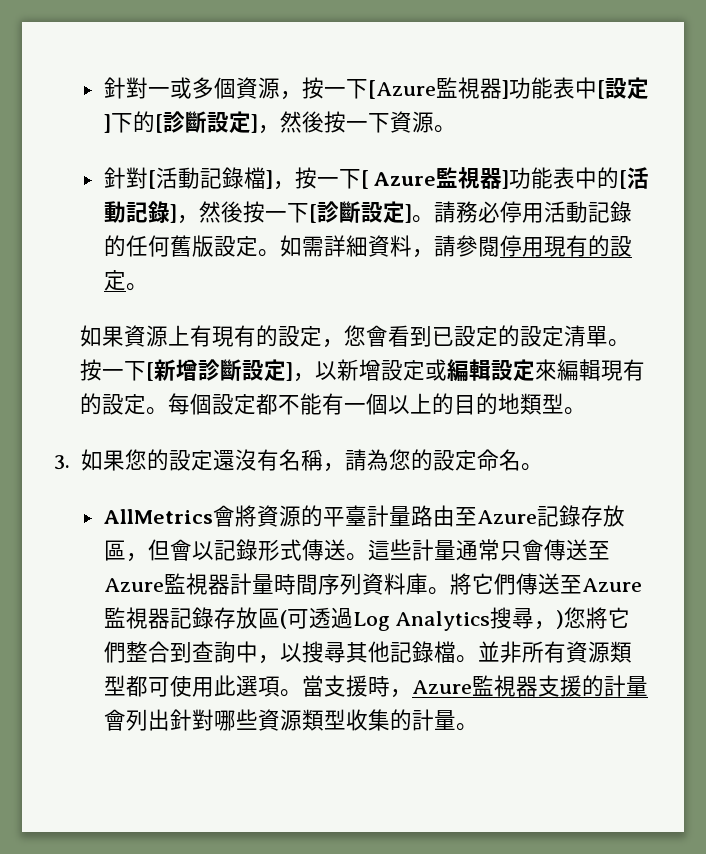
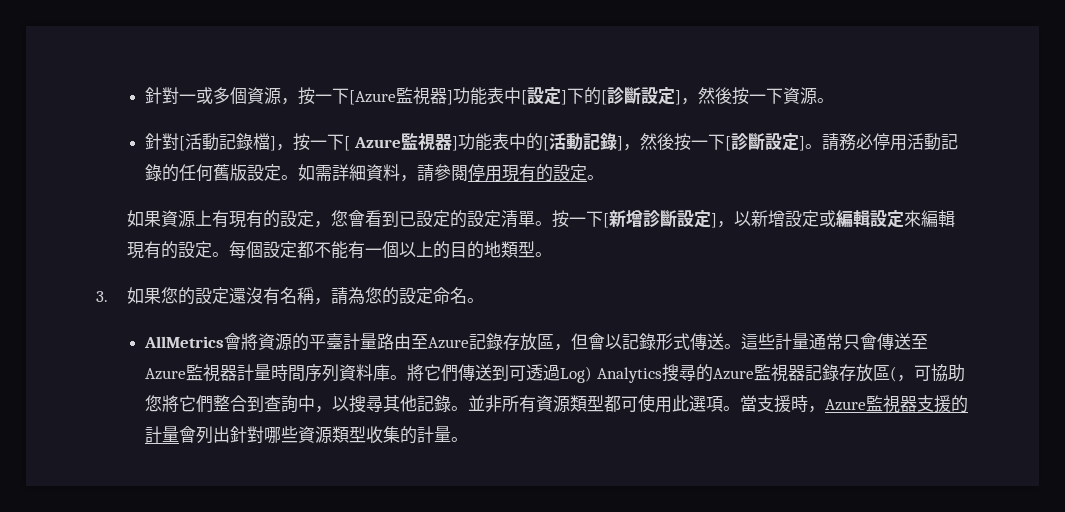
- 將它們傳送至Azure監視器記錄存放區(可透過Log Analytics搜尋，)您將它們整合到查詢中，以搜尋其他記錄檔。
+ 將它們傳送到可透過Log) Analytics搜尋的Azure監視器記錄存放區(，可協助您將它們整合到查詢中，以搜尋其他記錄。

